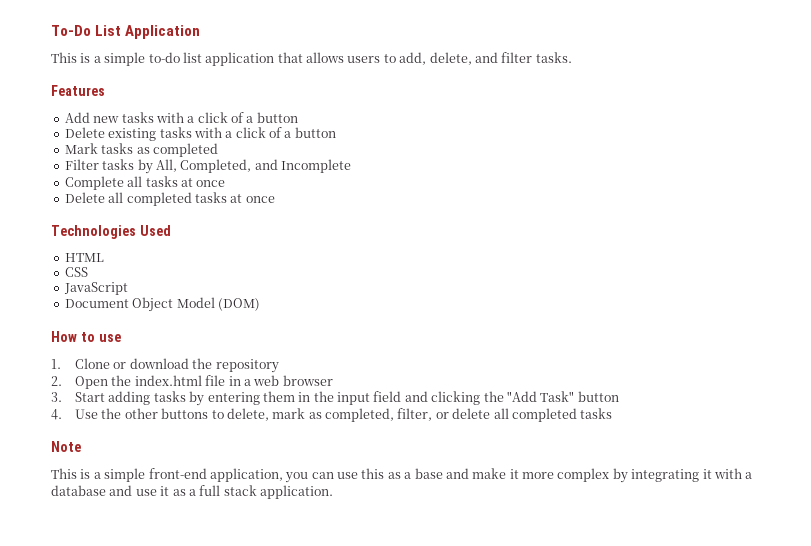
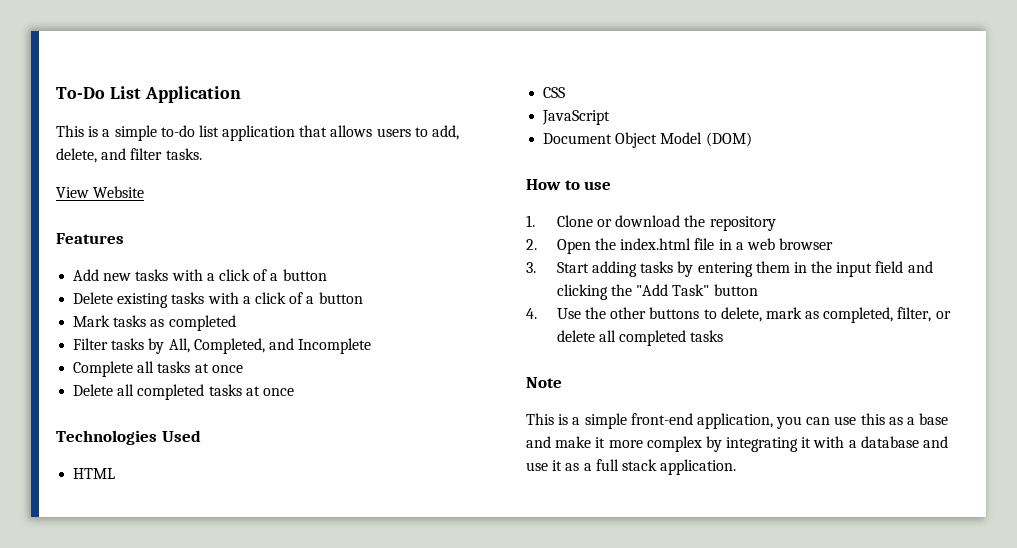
+ View Website

